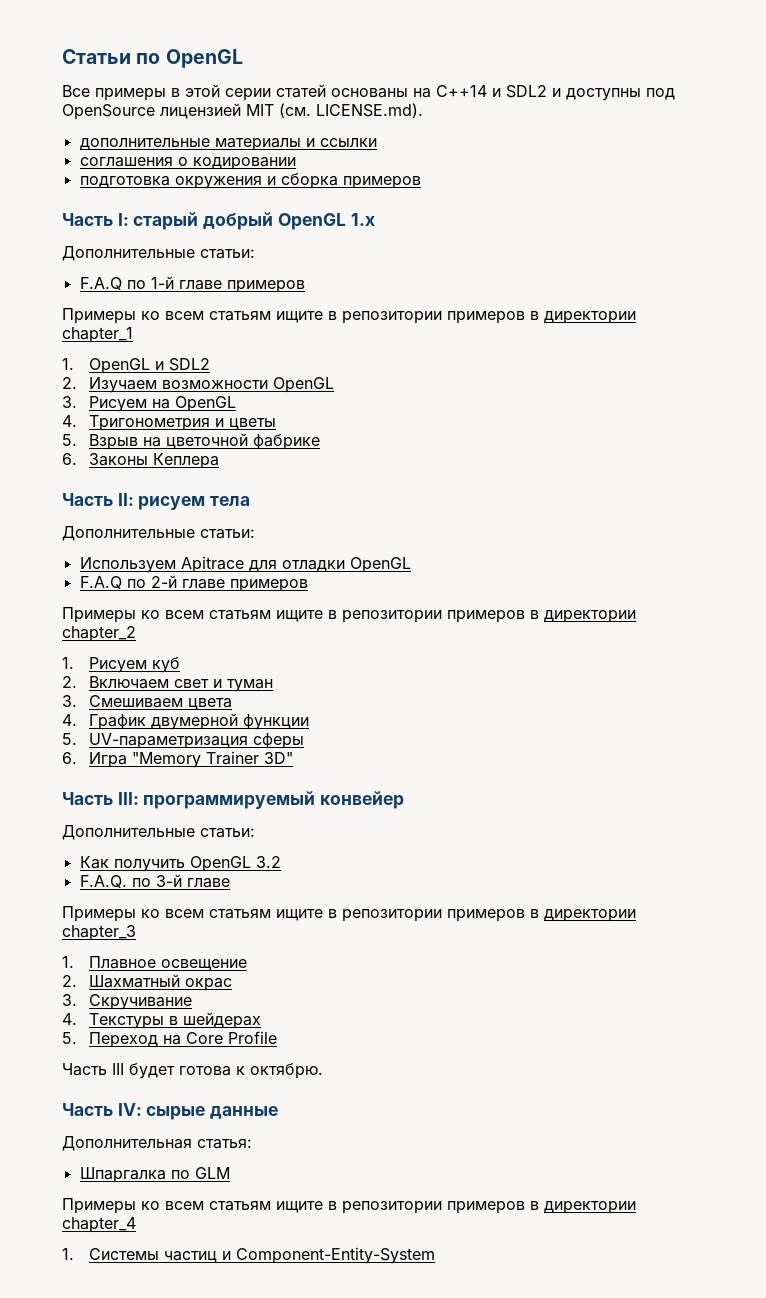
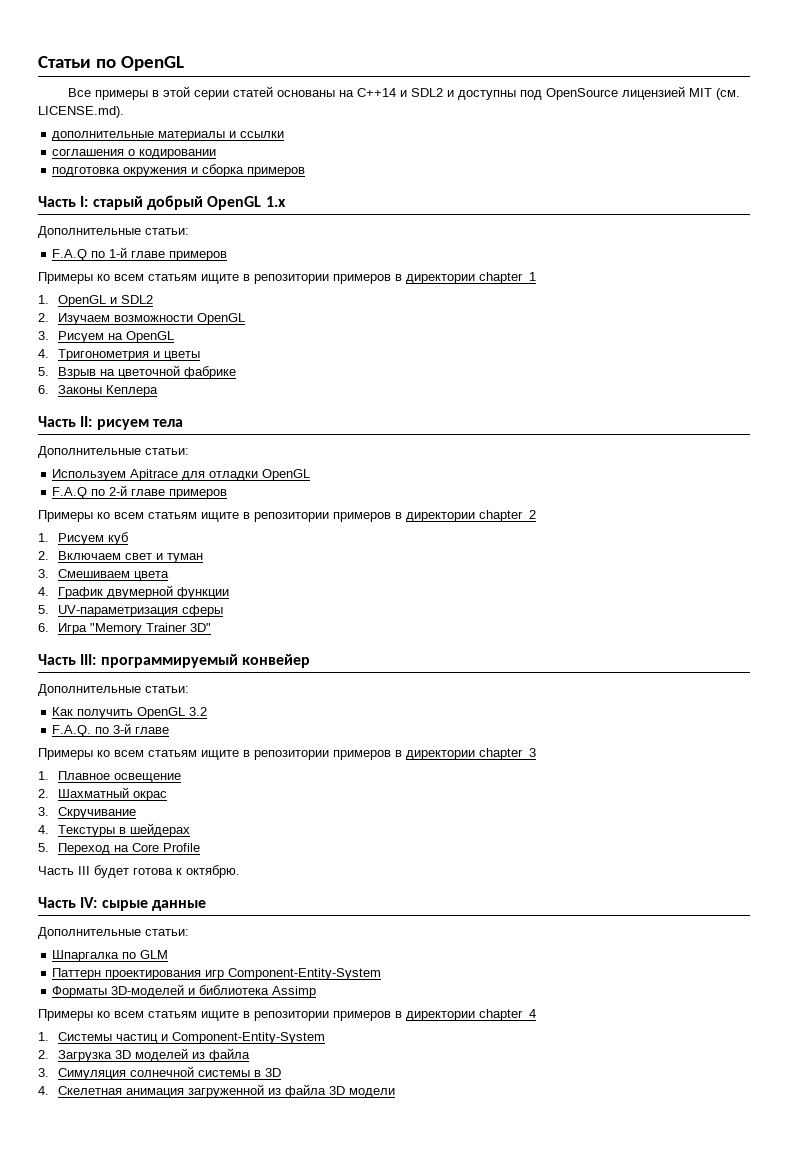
  Часть IV: сырые данные
- Дополнительная статья:
+ Дополнительные статьи:
+ Паттерн проектирования игр Component-Entity-System
+ Форматы 3D-моделей и библиотека Assimp
+ 2. Загрузка 3D моделей из файла
+ 3. Симуляция солнечной системы в 3D
+ 4. Скелетная анимация загруженной из файла 3D модели

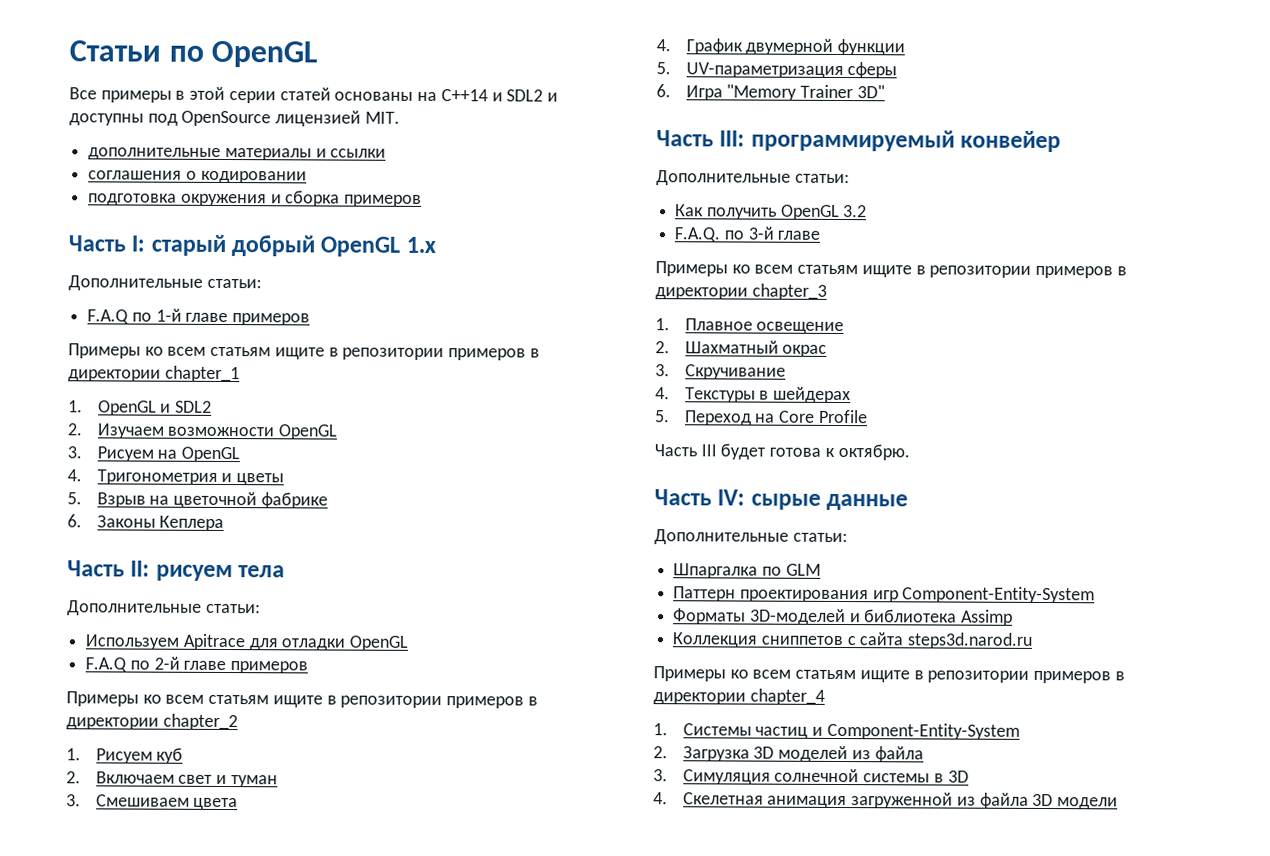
- Все примеры в этой серии статей основаны на C++14 и SDL2 и доступны под OpenSource лицензией MIT (см. LICENSE.md).
+ Все примеры в этой серии статей основаны на C++14 и SDL2 и доступны под OpenSource лицензией MIT.
+ Коллекция сниппетов с сайта steps3d.narod.ru

